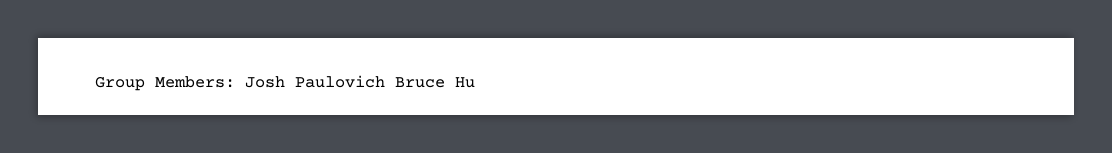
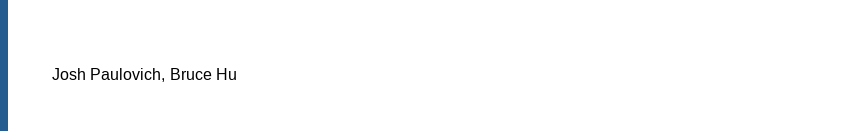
- Group Members: Josh Paulovich Bruce Hu
+ Josh Paulovich, Bruce Hu

